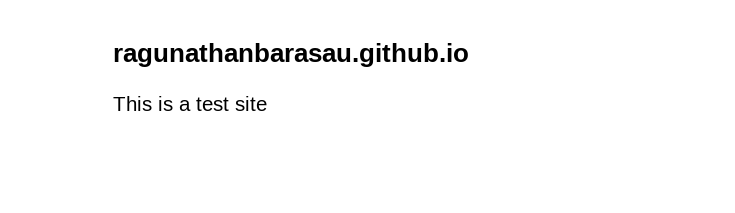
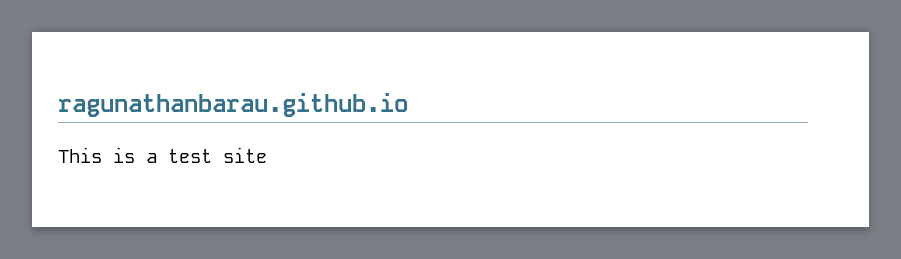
- ragunathanbarasau.github.io
+ ragunathanbarau.github.io

